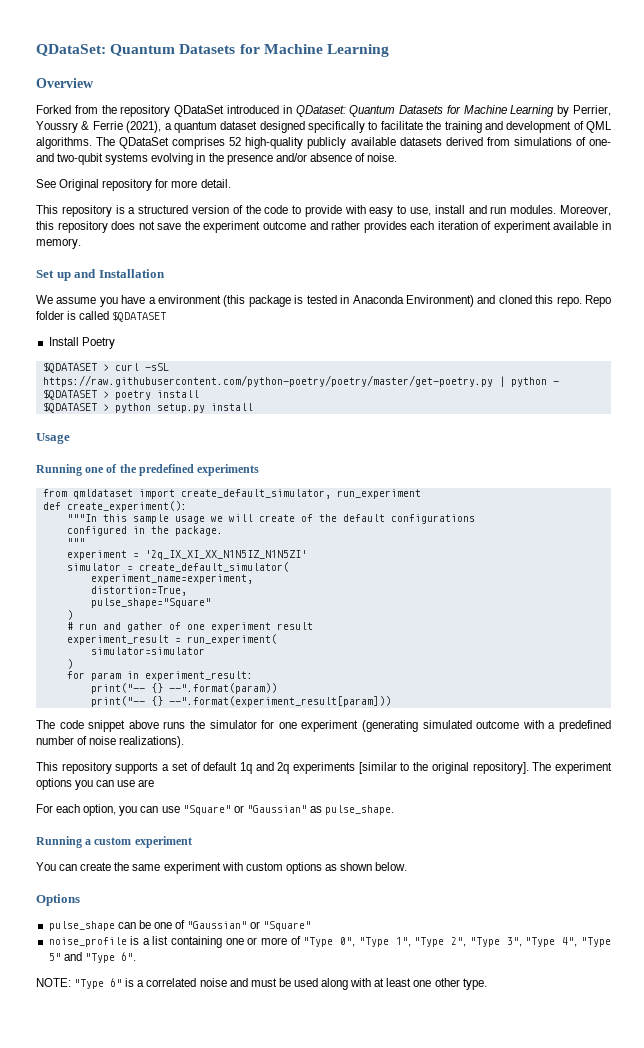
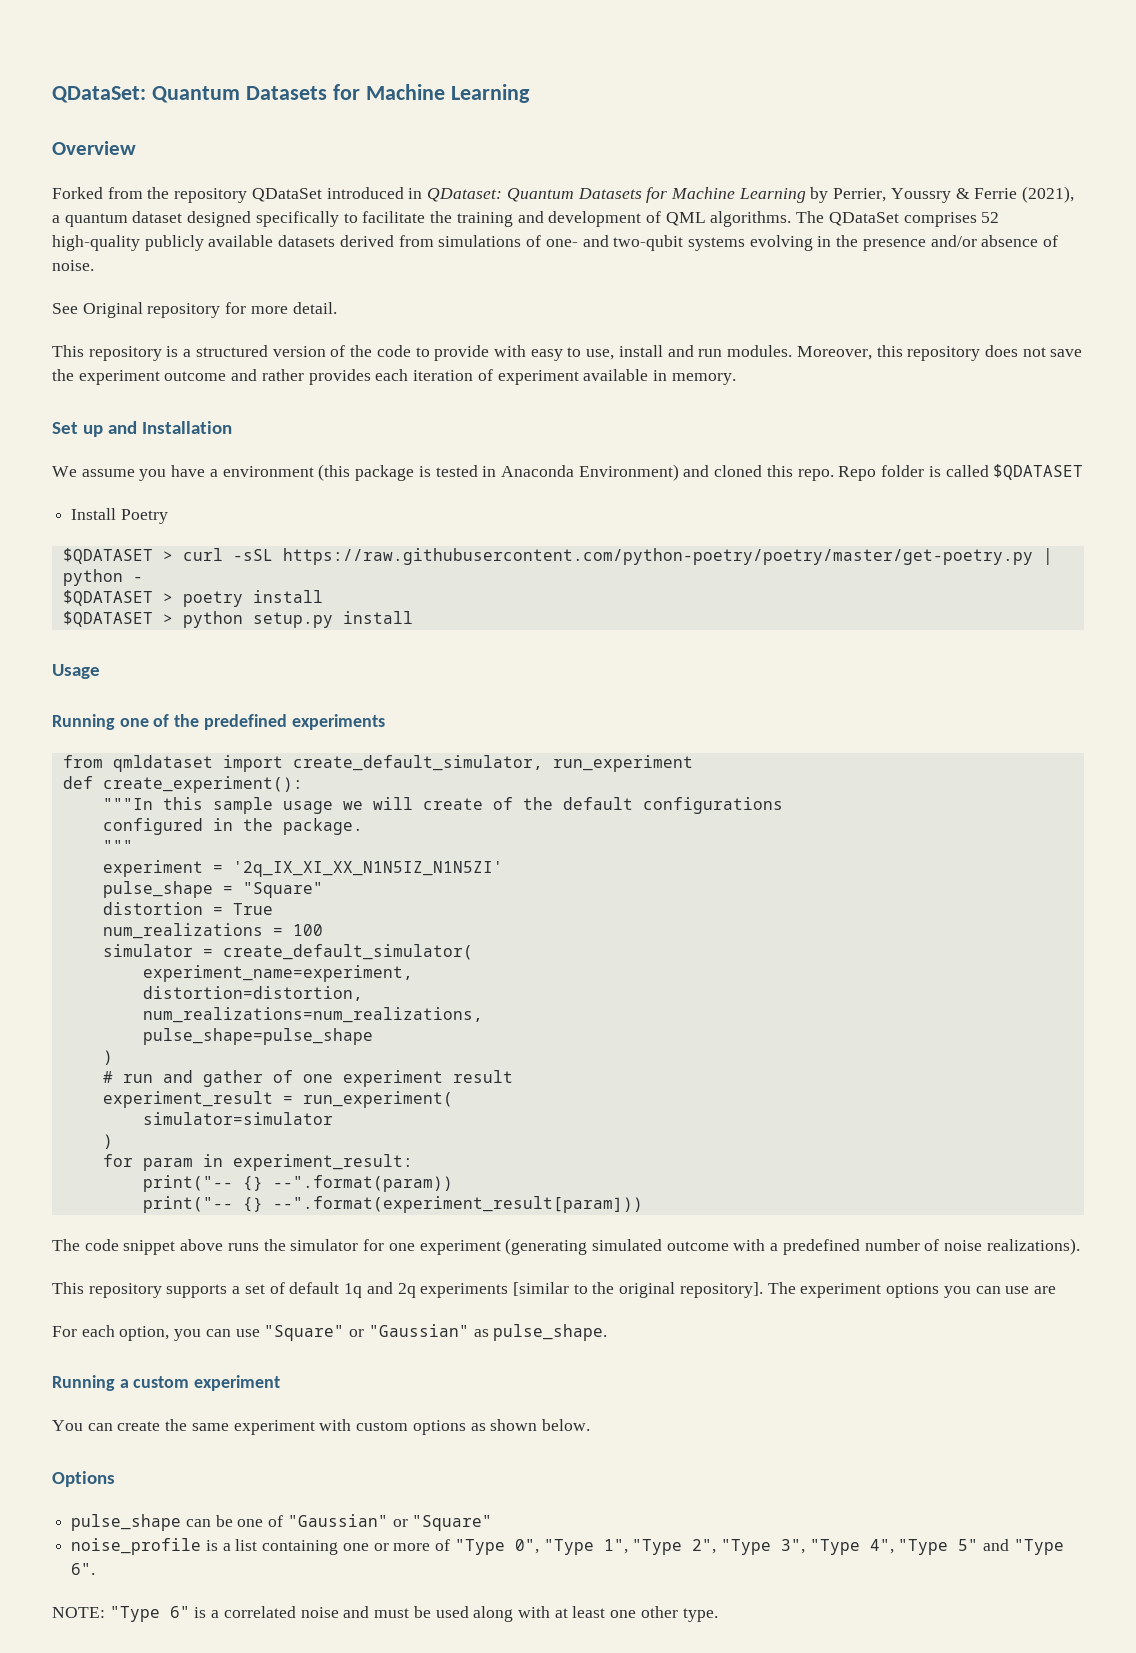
+ pulse_shape = "Square"
+ distortion = True
+ num_realizations = 100
- distortion=True,
- pulse_shape="Square"
+ distortion=distortion,
+ num_realizations=num_realizations,
+ pulse_shape=pulse_shape

